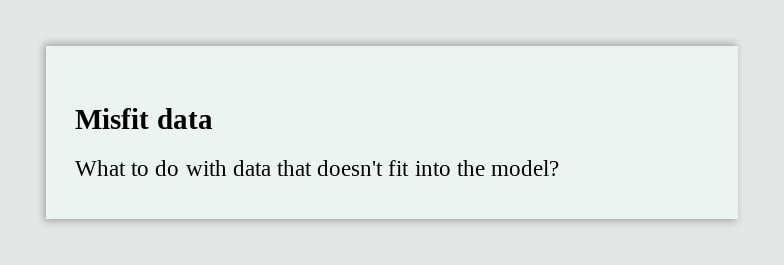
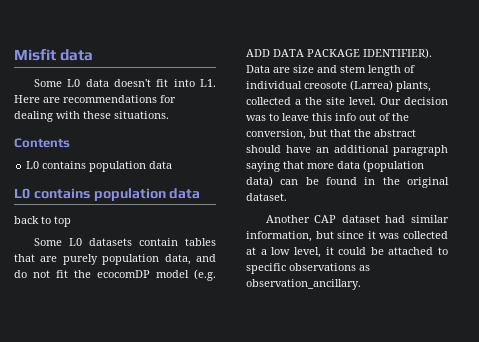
- What to do with data that doesn't fit into the model?
+ Some L0 data doesn't fit into L1. Here are recommendations for dealing with these situations.
+ Contents
+ L0 contains population data
+ L0 contains population data
+ back to top
+ Some L0 datasets contain tables that are purely population data, and do not fit the ecocomDP model (e.g. ADD DATA PACKAGE IDENTIFIER). Data are size and stem length of individual creosote (Larrea) plants, collected a the site level. Our decision was to leave this info out of the conversion, but that the abstract should have an additional paragraph saying that more data (population data) can be found in the original dataset.
+ Another CAP dataset had similar information, but since it was collected at a low level, it could be attached to specific observations as observation_ancillary.

